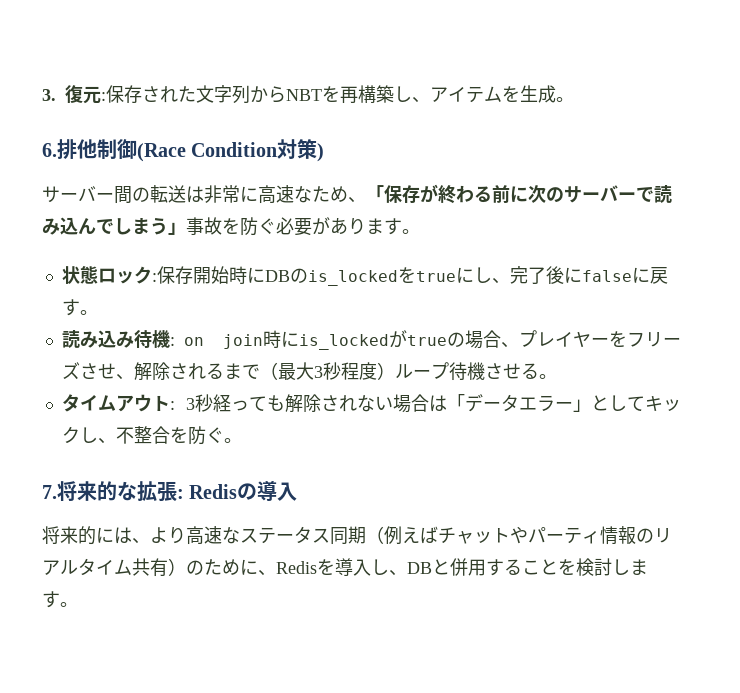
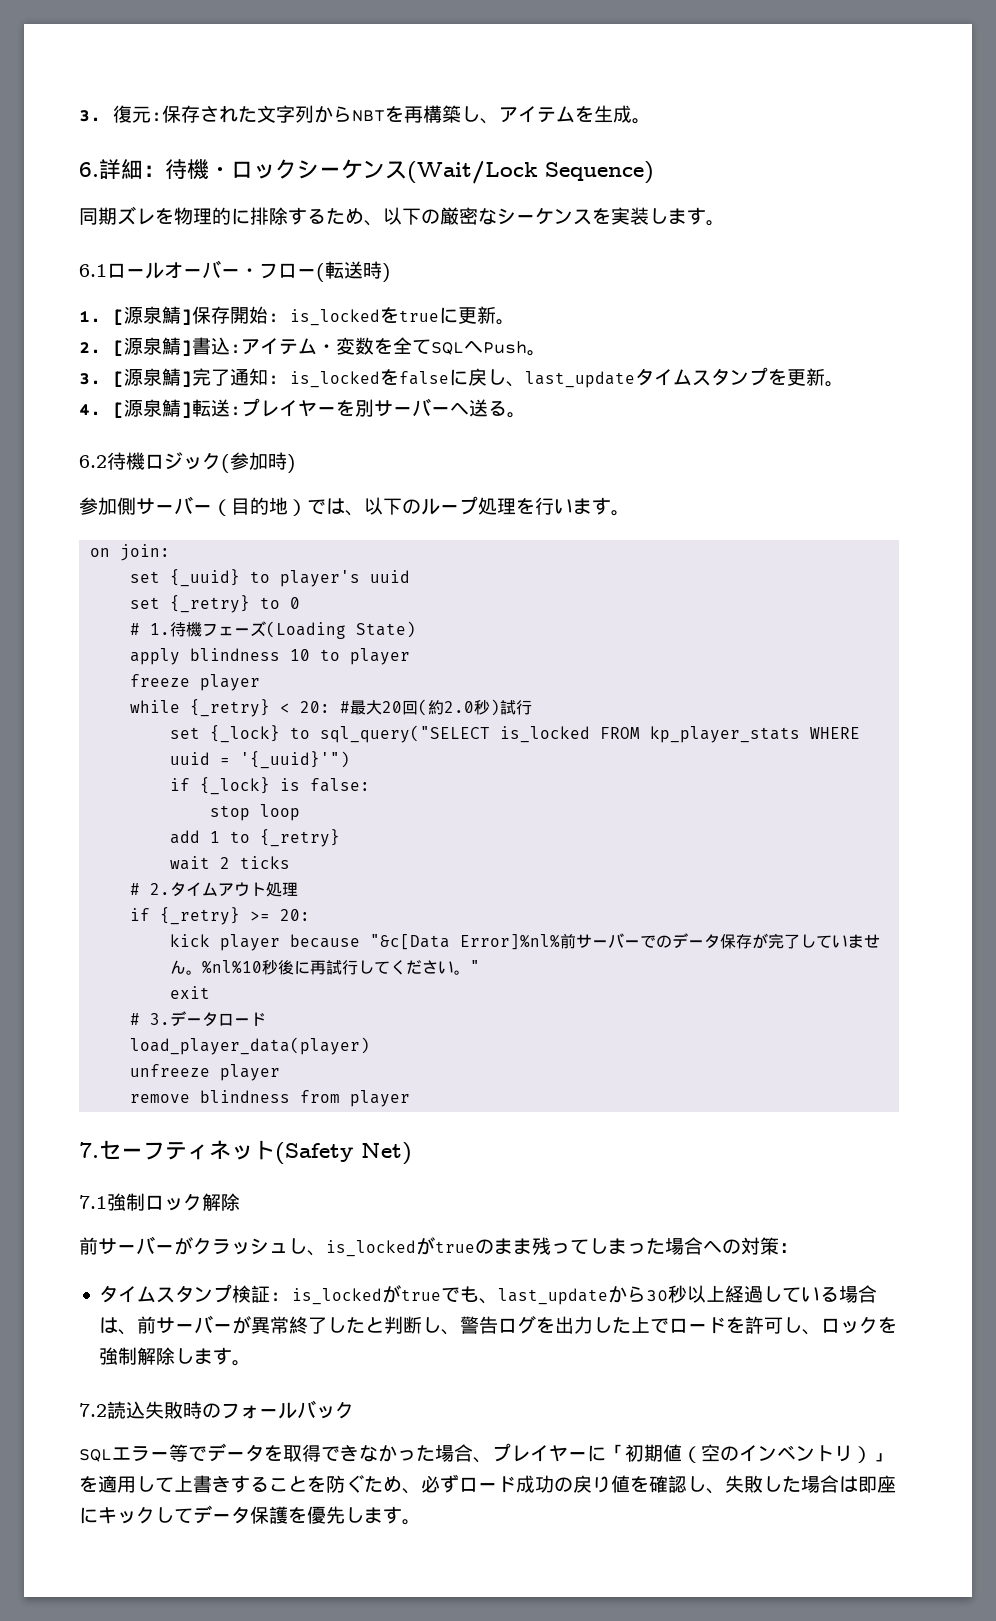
- 6.排他制御(Race Condition対策)
- サーバー間の転送は非常に高速なため、「保存が終わる前に次のサーバーで読み込んでしまう」事故を防ぐ必要があります。
- 状態ロック:保存開始時にDBのis_lockedをtrueにし、完了後にfalseに戻す。
- 読み込み待機: on join時にis_lockedがtrueの場合、プレイヤーをフリーズさせ、解除されるまで（最大3秒程度）ループ待機させる。
- タイムアウト: 3秒経っても解除されない場合は「データエラー」としてキックし、不整合を防ぐ。
- 7.将来的な拡張: Redisの導入
- 将来的には、より高速なステータス同期（例えばチャットやパーティ情報のリアルタイム共有）のために、Redisを導入し、DBと併用することを検討します。
+ 6.詳細：待機・ロックシーケンス(Wait/Lock Sequence)
+ 同期ズレを物理的に排除するため、以下の厳密なシーケンスを実装します。
+ 6.1ロールオーバー・フロー(転送時)
+ 1. [源泉鯖]保存開始: is_lockedをtrueに更新。
+ 2. [源泉鯖]書込:アイテム・変数を全てSQLへPush。
+ 3. [源泉鯖]完了通知: is_lockedをfalseに戻し、last_updateタイムスタンプを更新。
+ 4. [源泉鯖]転送:プレイヤーを別サーバーへ送る。
+ 6.2待機ロジック(参加時)
+ 参加側サーバー（目的地）では、以下のループ処理を行います。
+ on join:
+ set {_uuid} to player's uuid
+ set {_retry} to 0
+ # 1.待機フェーズ(Loading State)
+ apply blindness 10 to player
+ freeze player
+ while {_retry} < 20: #最大20回(約2.0秒)試行
+ set {_lock} to sql_query("SELECT is_locked FROM kp_player_stats WHERE uuid = '{_uuid}'")
+ if {_lock} is false:
+ stop loop
+ add 1 to {_retry}
+ wait 2 ticks
+ # 2.タイムアウト処理
+ if {_retry} >= 20:
+ kick player because "&c[Data Error]%nl%前サーバーでのデータ保存が完了していません。%nl%10秒後に再試行してください。"
+ exit
+ # 3.データロード
+ load_player_data(player)
+ unfreeze player
+ remove blindness from player
+ 7.セーフティネット(Safety Net)
+ 7.1強制ロック解除
+ 前サーバーがクラッシュし、is_lockedがtrueのまま残ってしまった場合への対策：
+ タイムスタンプ検証: is_lockedがtrueでも、last_updateから30秒以上経過している場合は、前サーバーが異常終了したと判断し、警告ログを出力した上でロードを許可し、ロックを強制解除します。
+ 7.2読込失敗時のフォールバック
+ SQLエラー等でデータを取得できなかった場合、プレイヤーに「初期値（空のインベントリ）」を適用して上書きすることを防ぐため、必ずロード成功の戻り値を確認し、失敗した場合は即座にキックしてデータ保護を優先します。

